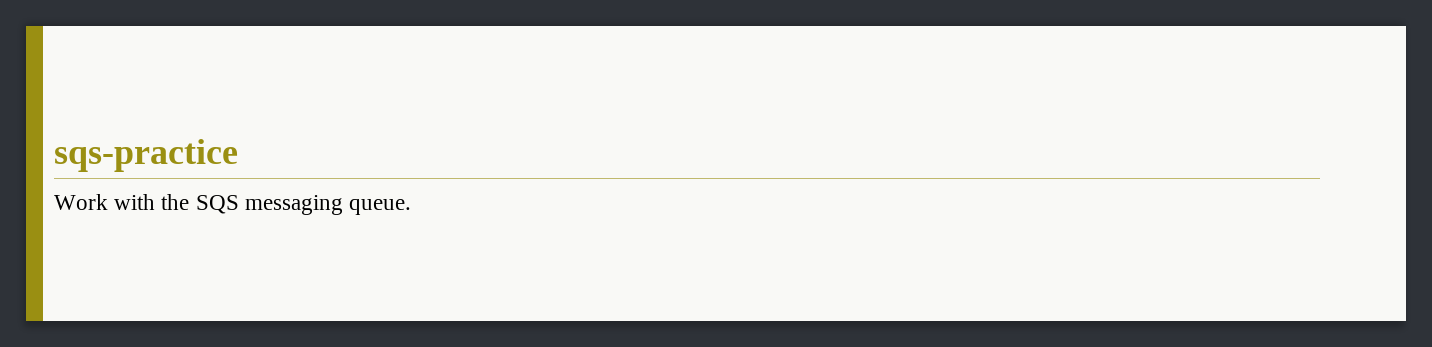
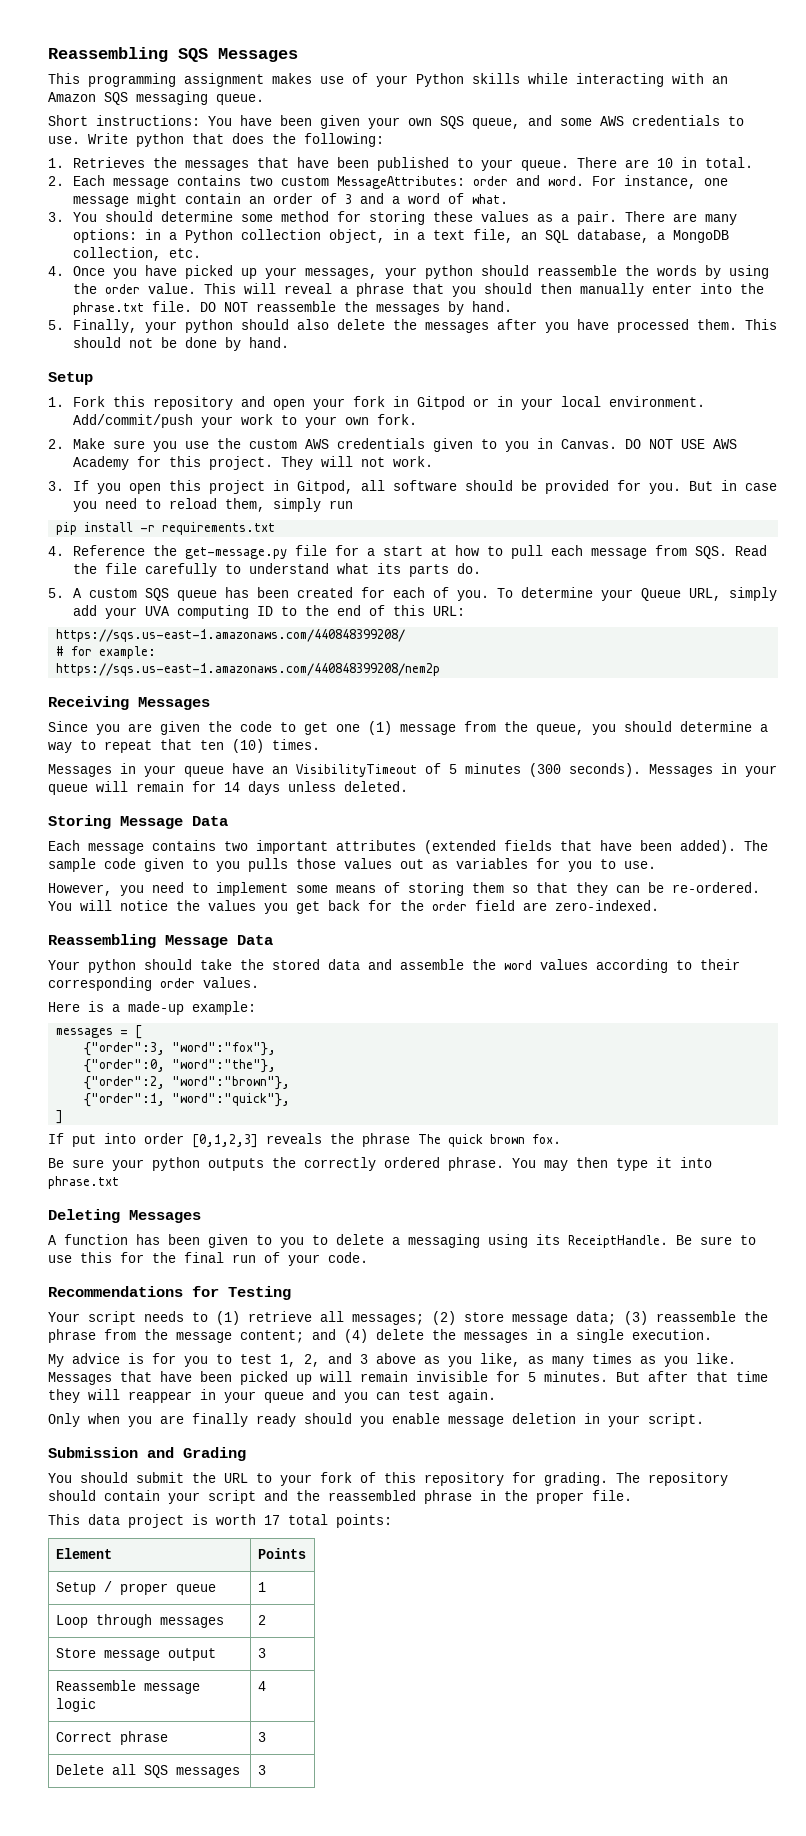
- sqs-practice
- Work with the SQS messaging queue.
+ Reassembling SQS Messages
+ This programming assignment makes use of your Python skills while interacting with an Amazon SQS messaging queue.
+ Short instructions: You have been given your own SQS queue, and some AWS credentials to use. Write python that does the following:
+ 1. Retrieves the messages that have been published to your queue. There are 10 in total.
+ 2. Each message contains two custom MessageAttributes: order and word. For instance, one message might contain an order of 3 and a word of what.
+ 3. You should determine some method for storing these values as a pair. There are many options: in a Python collection object, in a text file, an SQL database, a MongoDB collection, etc.
+ 4. Once you have picked up your messages, your python should reassemble the words by using the order value. This will reveal a phrase that you should then manually enter into the phrase.txt file. DO NOT reassemble the messages by hand.
+ 5. Finally, your python should also delete the messages after you have processed them. This should not be done by hand.
+ Setup
+ 1. Fork this repository and open your fork in Gitpod or in your local environment. Add/commit/push your work to your own fork.
+ 2. Make sure you use the custom AWS credentials given to you in Canvas. DO NOT USE AWS Academy for this project. They will not work.
+ 3. If you open this project in Gitpod, all software should be provided for you. But in case you need to reload them, simply run
+ pip install -r requirements.txt
+ 4. Reference the get-message.py file for a start at how to pull each message from SQS. Read the file carefully to understand what its parts do.
+ 5. A custom SQS queue has been created for each of you. To determine your Queue URL, simply add your UVA computing ID to the end of this URL:
+ https://sqs.us-east-1.amazonaws.com/440848399208/
+ # for example:
+ https://sqs.us-east-1.amazonaws.com/440848399208/nem2p
+ Receiving Messages
+ Since you are given the code to get one (1) message from the queue, you should determine a way to repeat that ten (10) times.
+ Messages in your queue have an VisibilityTimeout of 5 minutes (300 seconds). Messages in your queue will remain for 14 days unless deleted.
+ Storing Message Data
+ Each message contains two important attributes (extended fields that have been added). The sample code given to you pulls those values out as variables for you to use.
+ However, you need to implement some means of storing them so that they can be re-ordered. You will notice the values you get back for the order field are zero-indexed.
+ Reassembling Message Data
+ Your python should take the stored data and assemble the word values according to their corresponding order values.
+ Here is a made-up example:
+ messages = [
+ {"order":3, "word":"fox"},
+ {"order":0, "word":"the"},
+ {"order":2, "word":"brown"},
+ {"order":1, "word":"quick"},
+ ]
+ If put into order [0,1,2,3] reveals the phrase The quick brown fox.
+ Be sure your python outputs the correctly ordered phrase. You may then type it into phrase.txt
+ Deleting Messages
+ A function has been given to you to delete a messaging using its ReceiptHandle. Be sure to use this for the final run of your code.
+ Recommendations for Testing
+ Your script needs to (1) retrieve all messages; (2) store message data; (3) reassemble the phrase from the message content; and (4) delete the messages in a single execution.
+ My advice is for you to test 1, 2, and 3 above as you like, as many times as you like. Messages that have been picked up will remain invisible for 5 minutes. But after that time they will reappear in your queue and you can test again.
+ Only when you are finally ready should you enable message deletion in your script.
+ Submission and Grading
+ You should submit the URL to your fork of this repository for grading. The repository should contain your script and the reassembled phrase in the proper file.
+ This data project is worth 17 total points:
+ Element | Points
+ Setup / proper queue | 1
+ Loop through messages | 2
+ Store message output | 3
+ Reassemble message logic | 4
+ Correct phrase | 3
+ Delete all SQS messages | 3

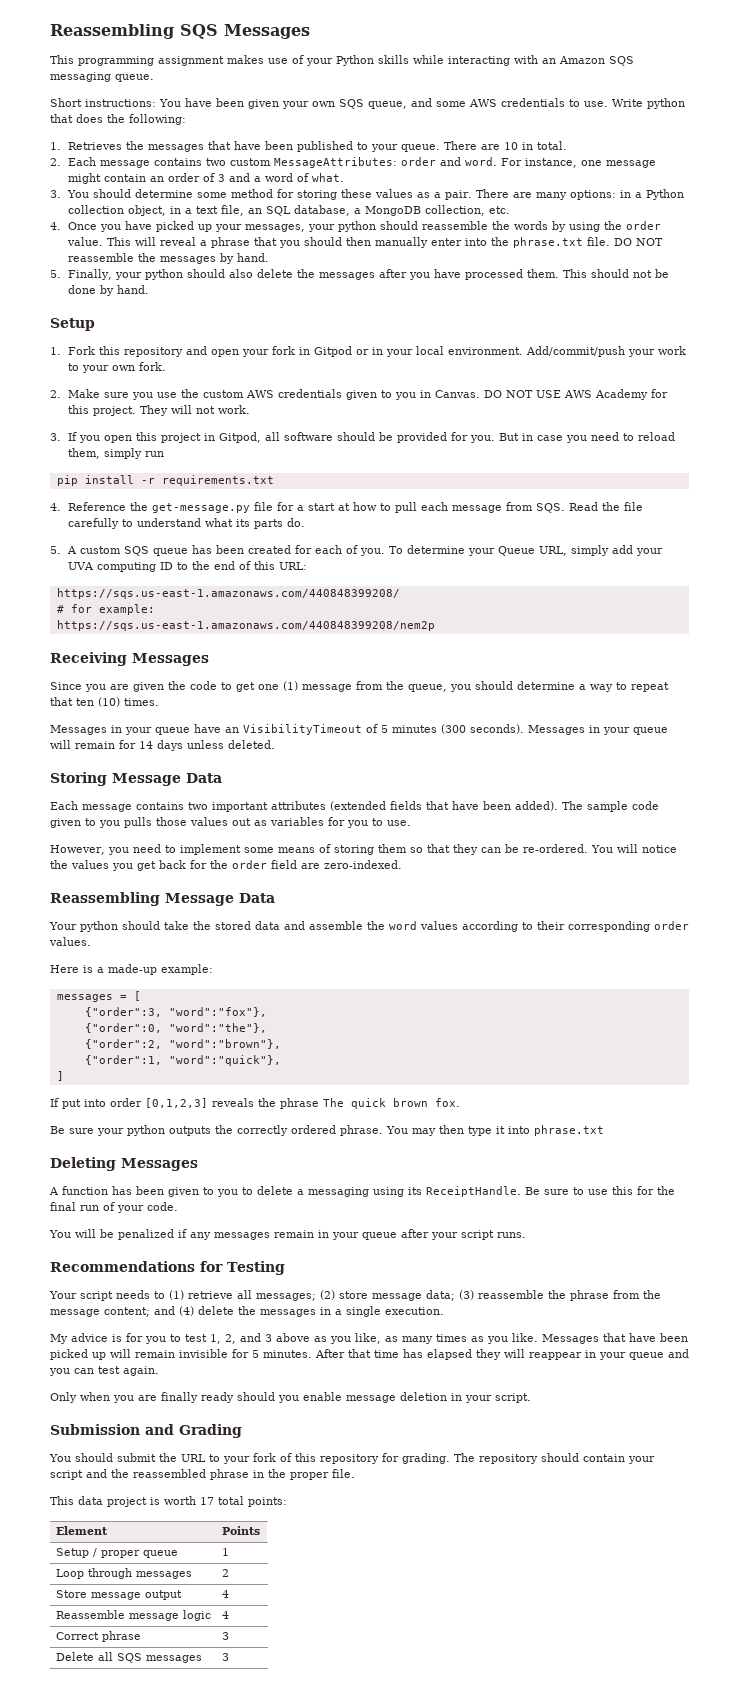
+ You will be penalized if any messages remain in your queue after your script runs.
- But after that time they will reappear in your queue and you can test again.
+ After that time has elapsed they will reappear in your queue and you can test again.
- Store message output | 3
+ Store message output | 4

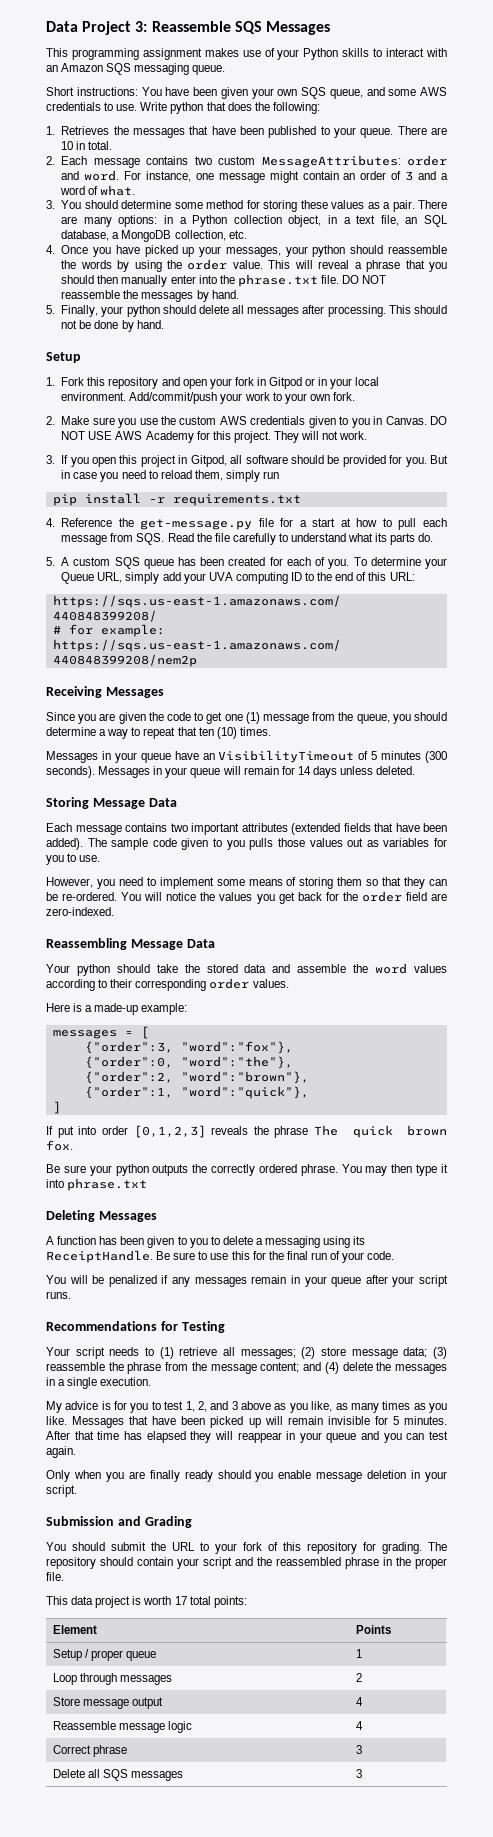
- Reassembling SQS Messages
+ Data Project 3: Reassemble SQS Messages
- This programming assignment makes use of your Python skills while interacting with an Amazon SQS messaging queue.
+ This programming assignment makes use of your Python skills to interact with an Amazon SQS messaging queue.
- 5. Finally, your python should also delete the messages after you have processed them.
+ 5. Finally, your python should delete all messages after processing.

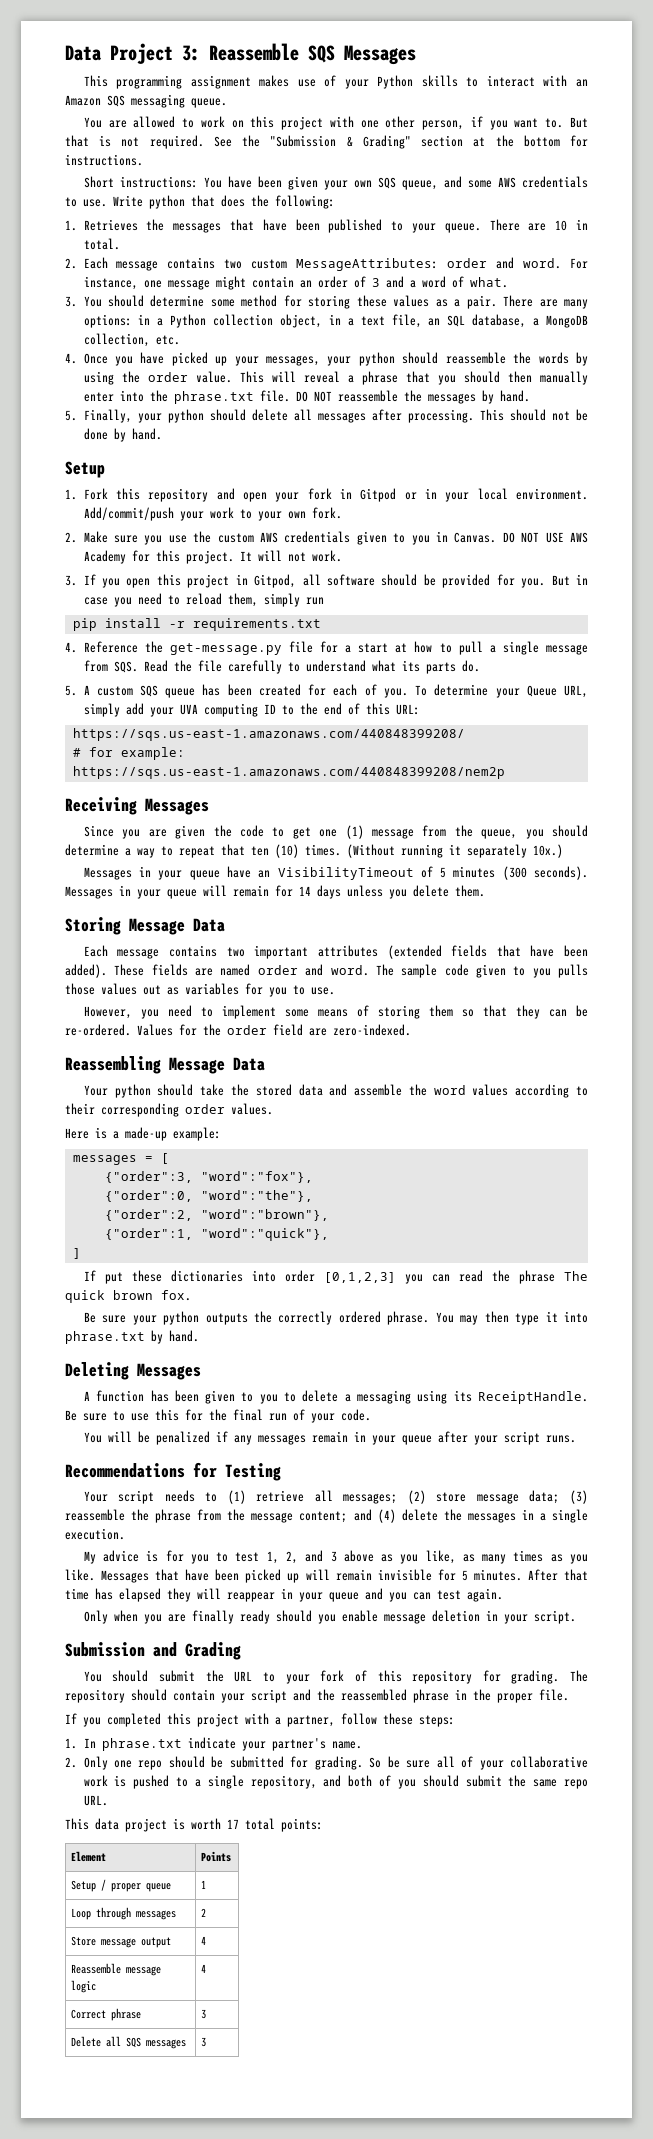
+ You are allowed to work on this project with one other person, if you want to. But that is not required. See the "Submission & Grading" section at the bottom for instructions.
- They will not work.
+ It will not work.
- 4. Reference the get-message.py file for a start at how to pull each message from SQS. Read the file carefully to understand what its parts do.
+ 4. Reference the get-message.py file for a start at how to pull a single message from SQS. Read the file carefully to understand what its parts do.
+ (Without running it separately 10x.)
- Messages in your queue will remain for 14 days unless deleted.
+ Messages in your queue will remain for 14 days unless you delete them.
+ These fields are named order and word.
- You will notice the values you get back for the order field are zero-indexed.
+ Values for the order field are zero-indexed.
- If put into order [0,1,2,3] reveals the phrase The quick brown fox.
+ If put these dictionaries into order [0,1,2,3] you can read the phrase The quick brown fox.
- You may then type it into phrase.txt
+ You may then type it into phrase.txt by hand.
+ If you completed this project with a partner, follow these steps:
+ 1. In phrase.txt indicate your partner's name.
+ 2. Only one repo should be submitted for grading. So be sure all of your collaborative work is pushed to a single repository, and both of you should submit the same repo URL.

